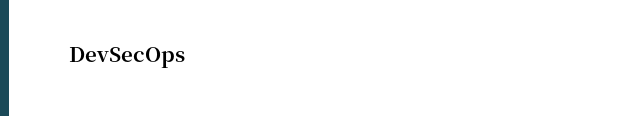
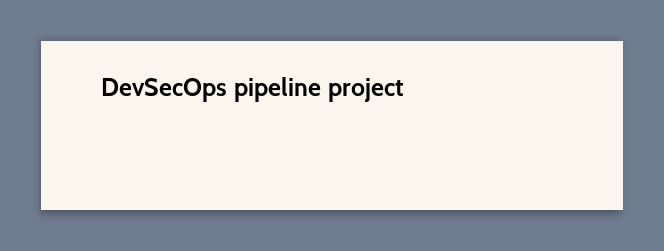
- DevSecOps
+ DevSecOps pipeline project

